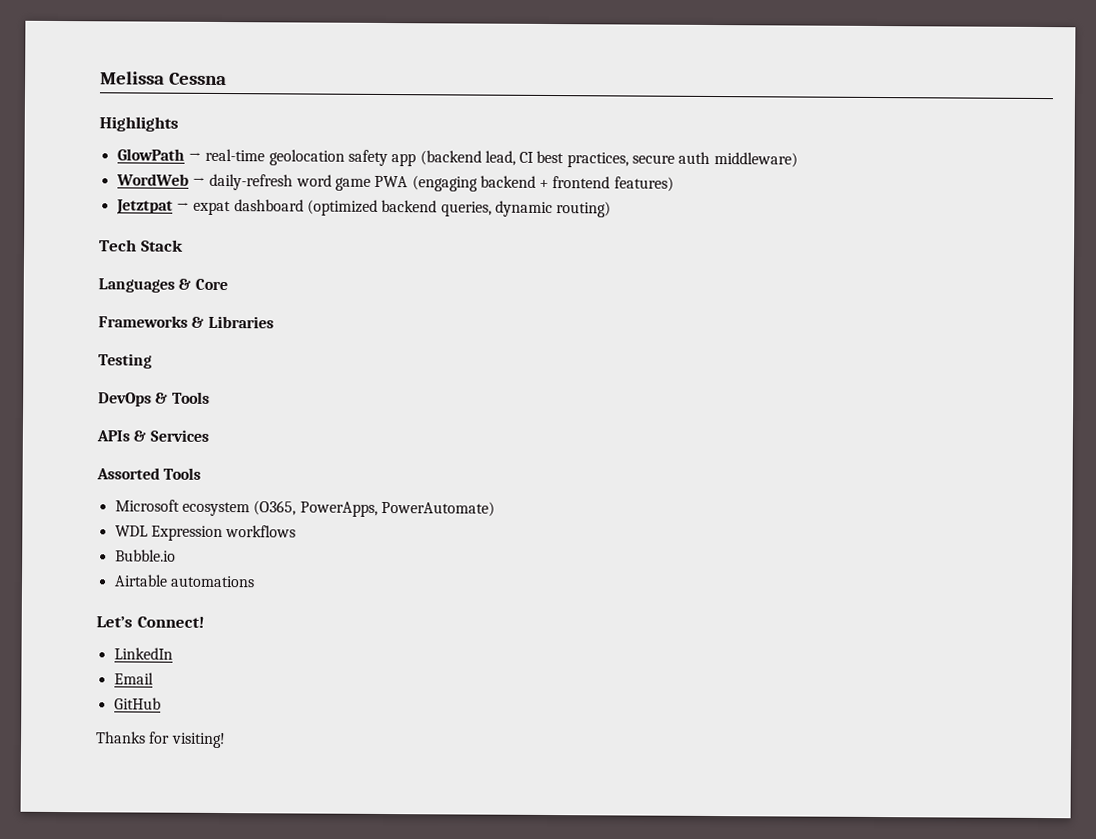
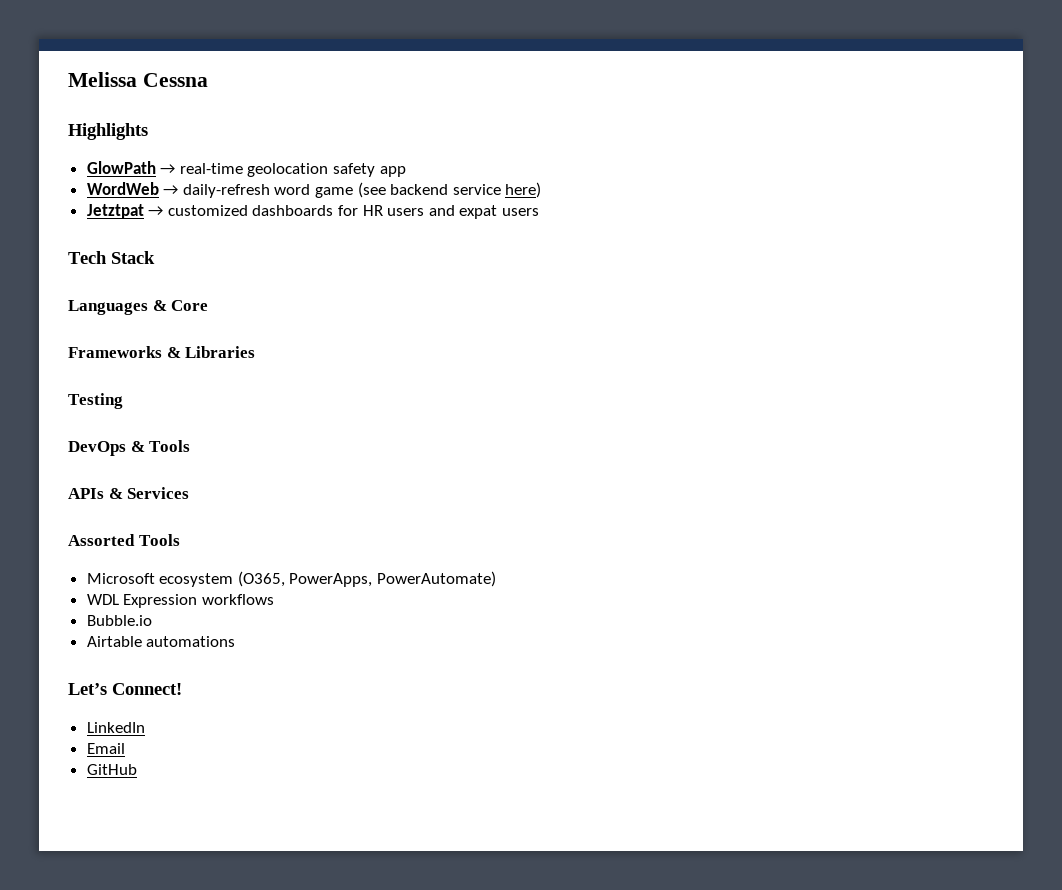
- GlowPath → real-time geolocation safety app (backend lead, CI best practices, secure auth middleware)
+ GlowPath → real-time geolocation safety app
- WordWeb → daily-refresh word game PWA (engaging backend + frontend features)
- Jetztpat → expat dashboard (optimized backend queries, dynamic routing)
+ WordWeb → daily-refresh word game (see backend service here)
+ Jetztpat → customized dashboards for HR users and expat users
- Thanks for visiting!

